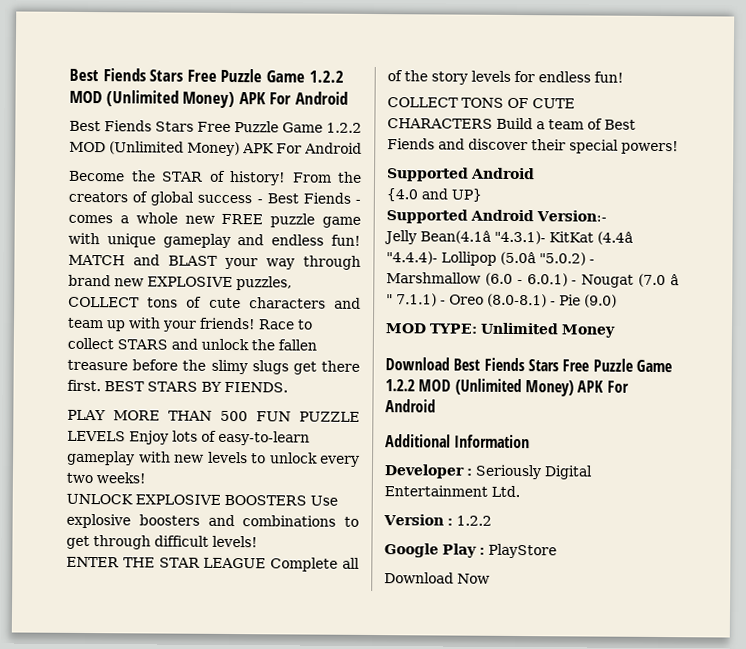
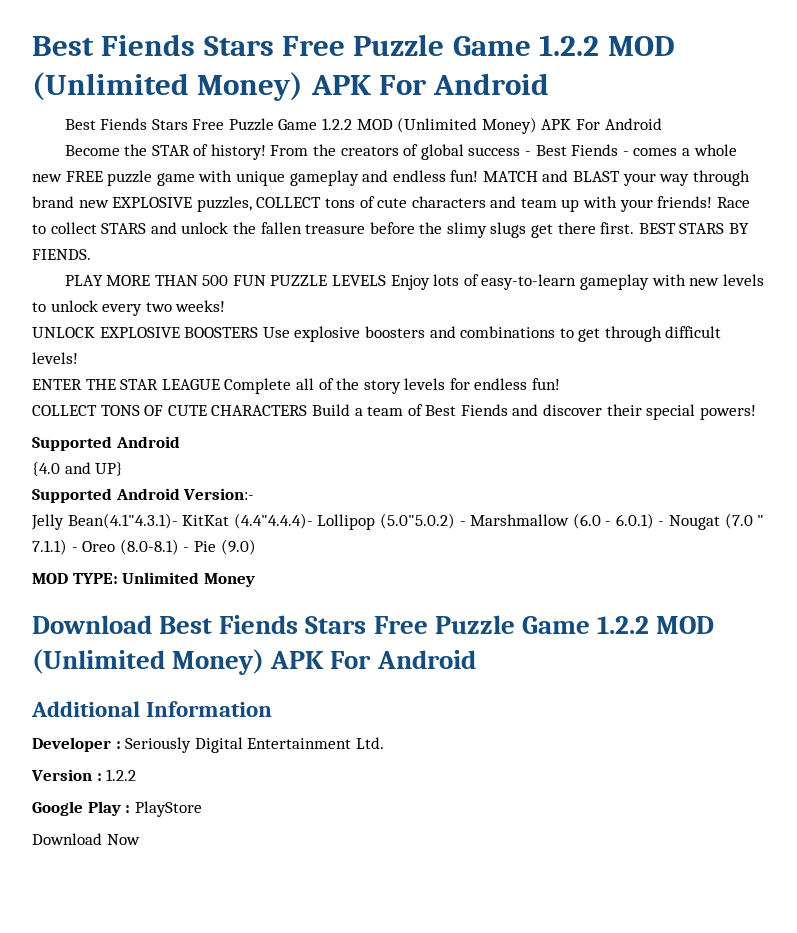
- Jelly Bean(4.1â "4.3.1)- KitKat (4.4â "4.4.4)- Lollipop (5.0â "5.0.2) - Marshmallow (6.0 - 6.0.1) - Nougat (7.0 â " 7.1.1) - Oreo (8.0-8.1) - Pie (9.0)
+ Jelly Bean(4.1"4.3.1)- KitKat (4.4"4.4.4)- Lollipop (5.0"5.0.2) - Marshmallow (6.0 - 6.0.1) - Nougat (7.0 " 7.1.1) - Oreo (8.0-8.1) - Pie (9.0)

